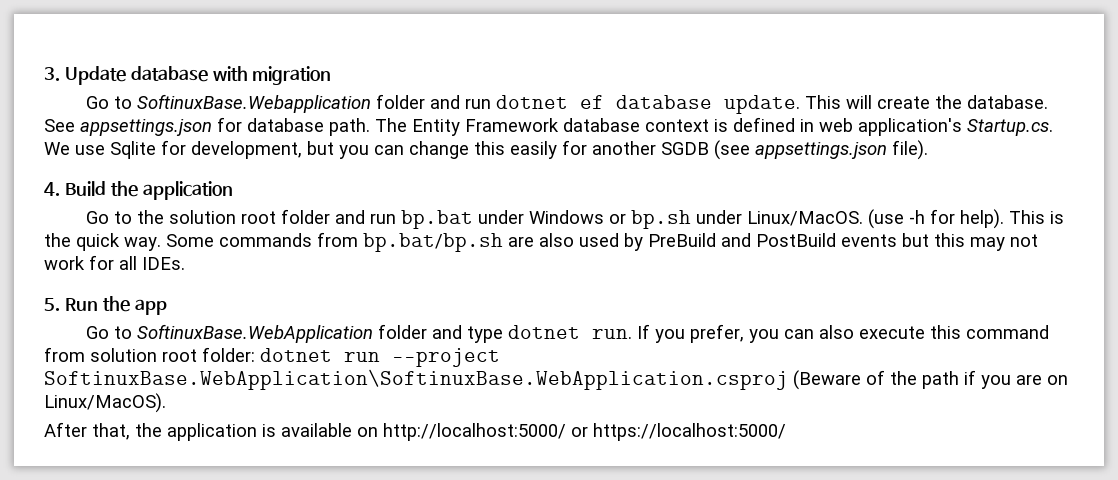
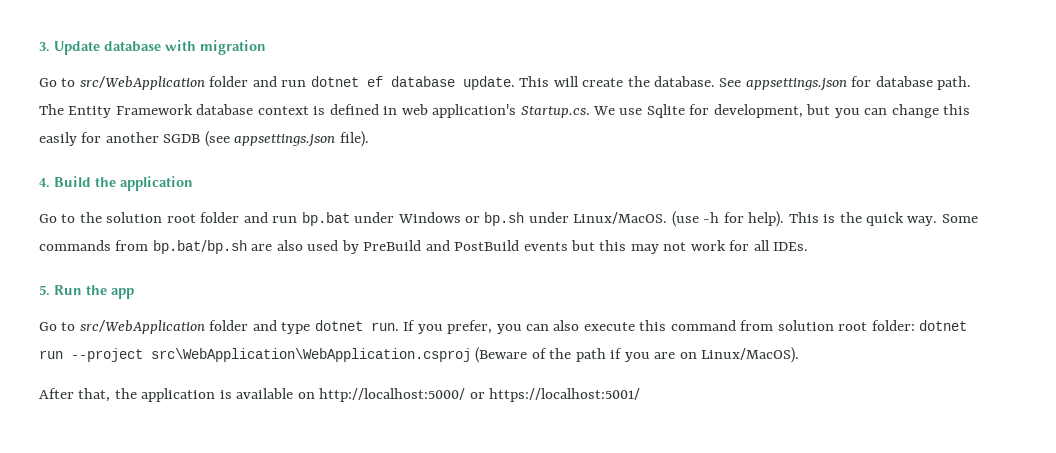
- Go to SoftinuxBase.Webapplication folder and run dotnet ef database update.
+ Go to src/WebApplication folder and run dotnet ef database update.
- Go to SoftinuxBase.WebApplication folder and type dotnet run.
+ Go to src/WebApplication folder and type dotnet run.
- If you prefer, you can also execute this command from solution root folder: dotnet run --project SoftinuxBase.WebApplication\SoftinuxBase.WebApplication.csproj (Beware of the path if you are on Linux/MacOS).
+ If you prefer, you can also execute this command from solution root folder: dotnet run --project src\WebApplication\WebApplication.csproj (Beware of the path if you are on Linux/MacOS).
- After that, the application is available on http://localhost:5000/ or https://localhost:5000/
+ After that, the application is available on http://localhost:5000/ or https://localhost:5001/

